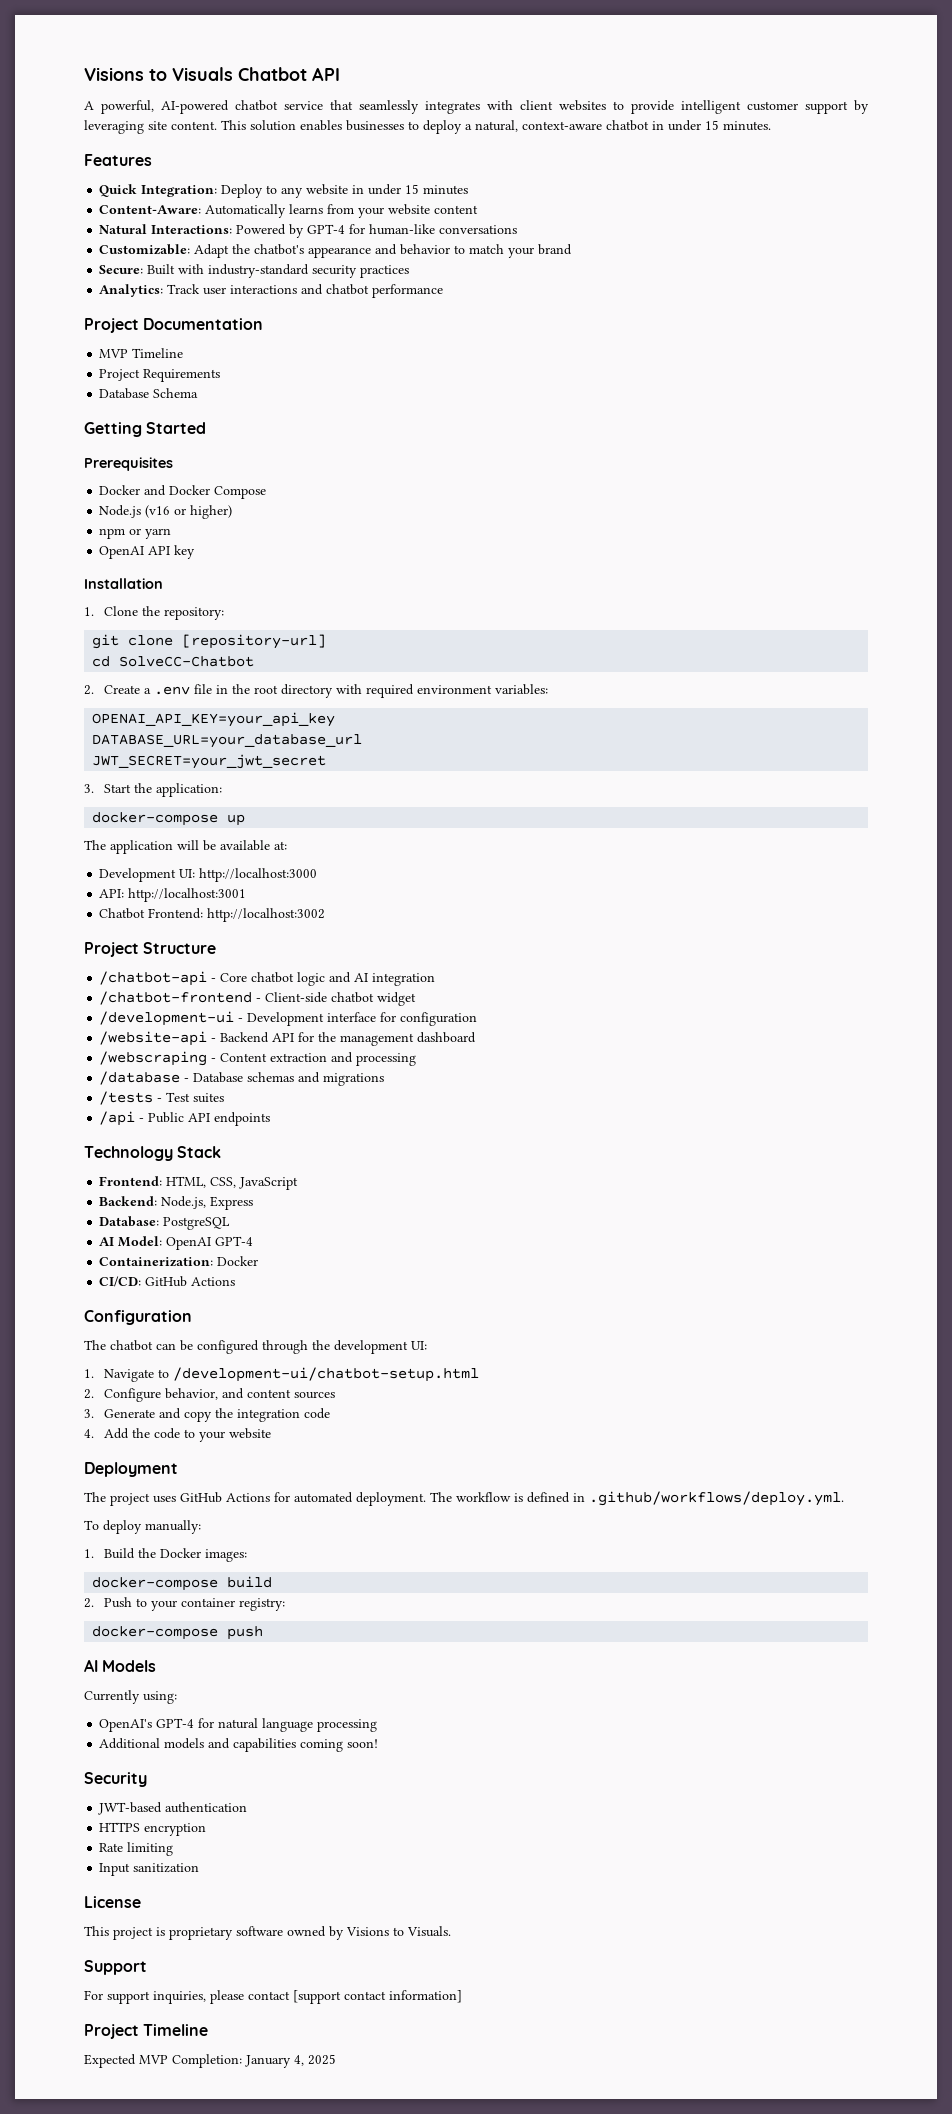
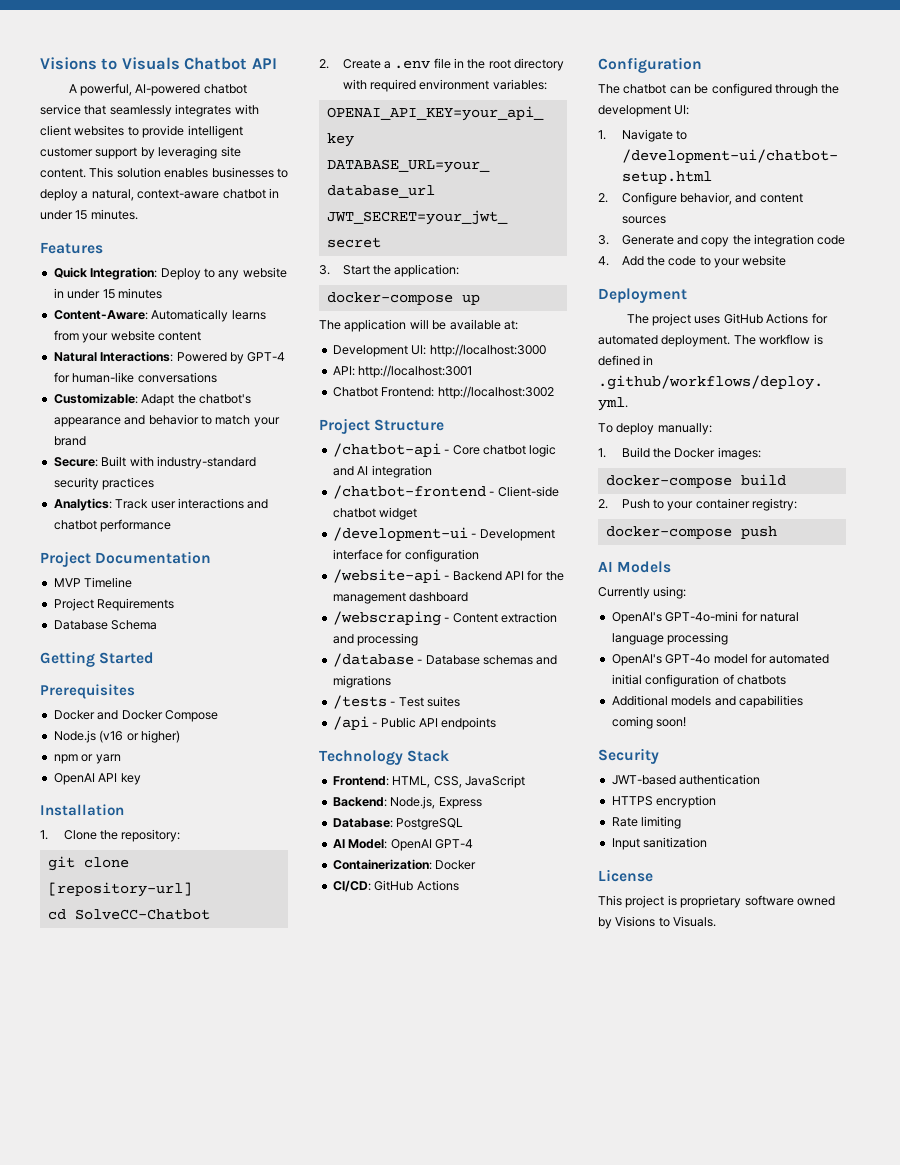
- OpenAI's GPT-4 for natural language processing
+ OpenAI's GPT-4o-mini for natural language processing
+ OpenAI's GPT-4o model for automated initial configuration of chatbots
- Support
- For support inquiries, please contact [support contact information]
- Project Timeline
- Expected MVP Completion: January 4, 2025

